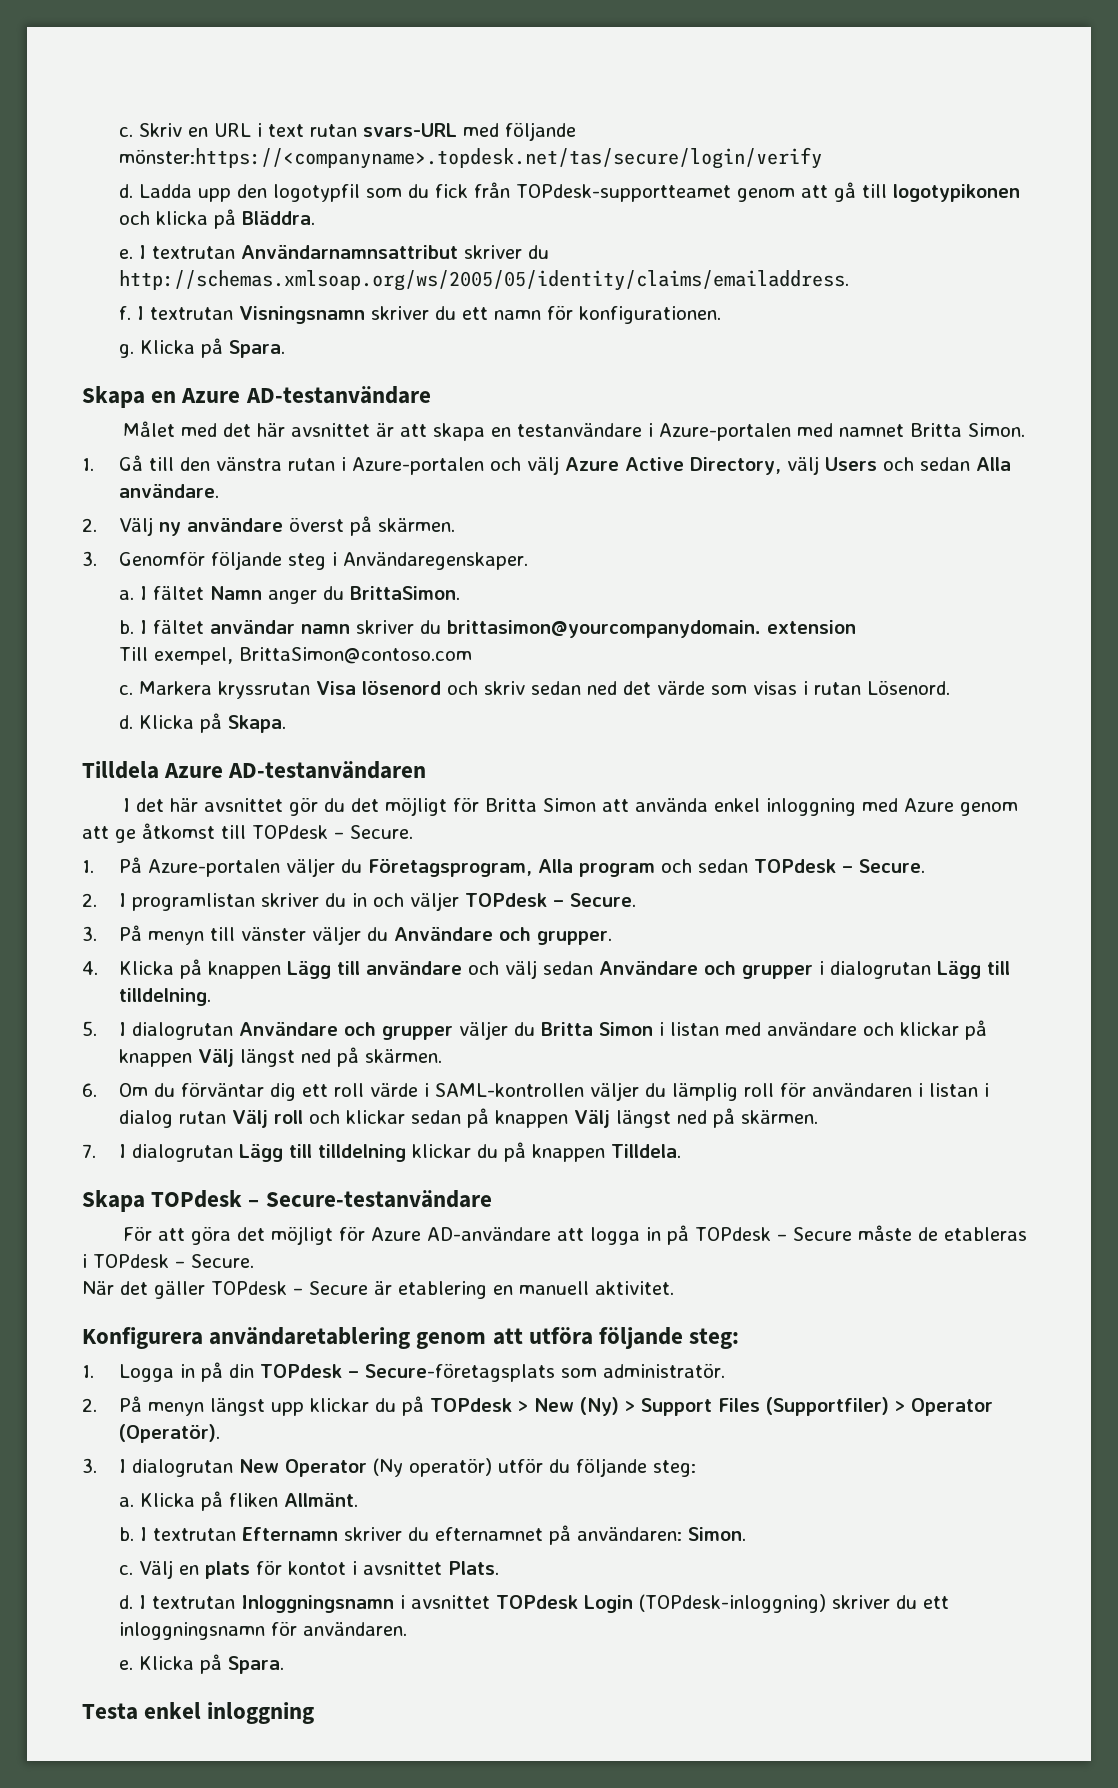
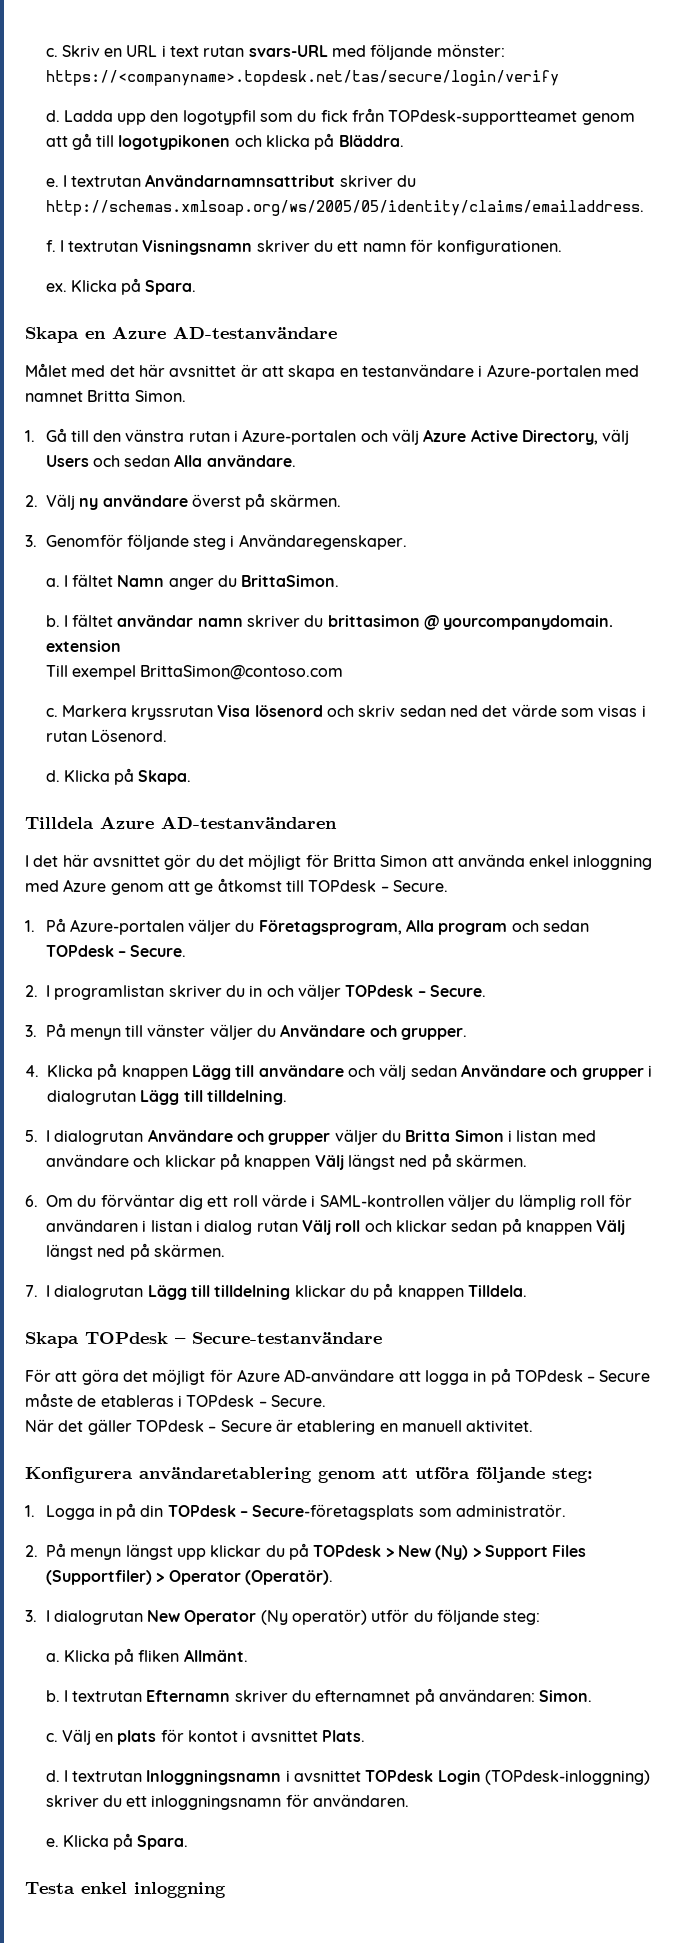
- Skriv en URL i text rutan svars-URL med följande mönster:https://<companyname>.topdesk.net/tas/secure/login/verify
+ Skriv en URL i text rutan svars-URL med följande mönster: https://<companyname>.topdesk.net/tas/secure/login/verify
- g.
+ ex.
- I fältet användar namn skriver du brittasimon@yourcompanydomain. extension
+ I fältet användar namn skriver du brittasimon @ yourcompanydomain. extension
- Till exempel, BrittaSimon@contoso.com
+ Till exempel BrittaSimon@contoso.com

